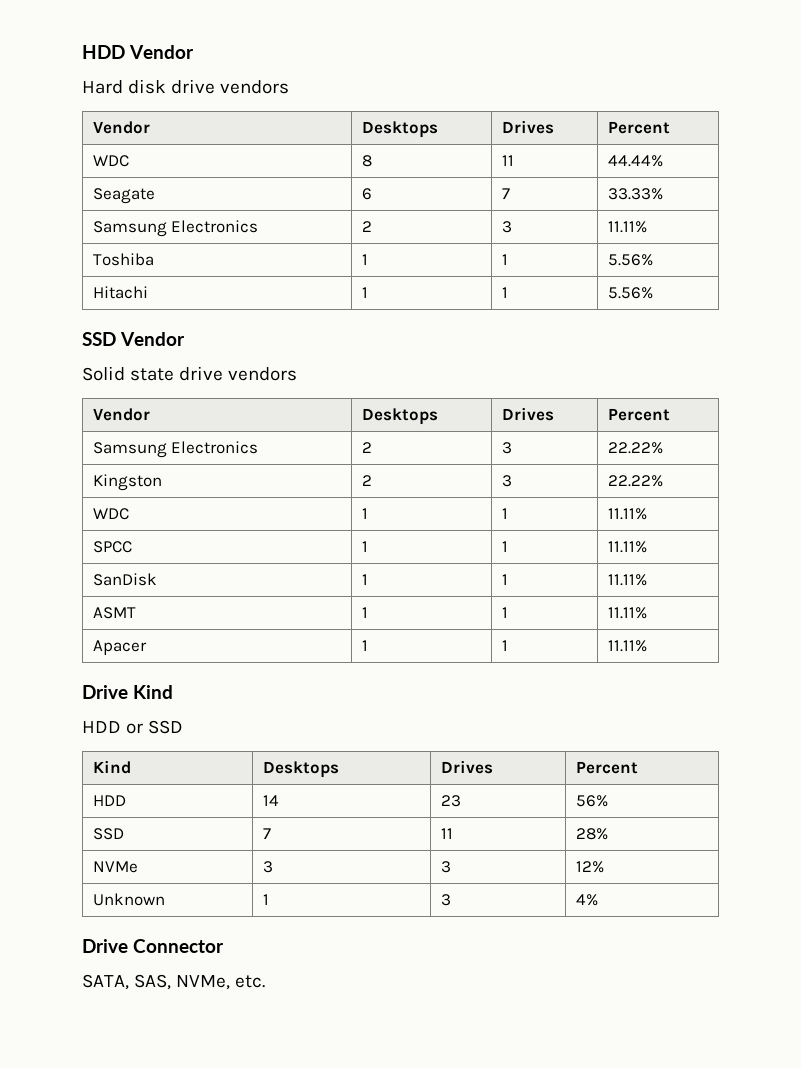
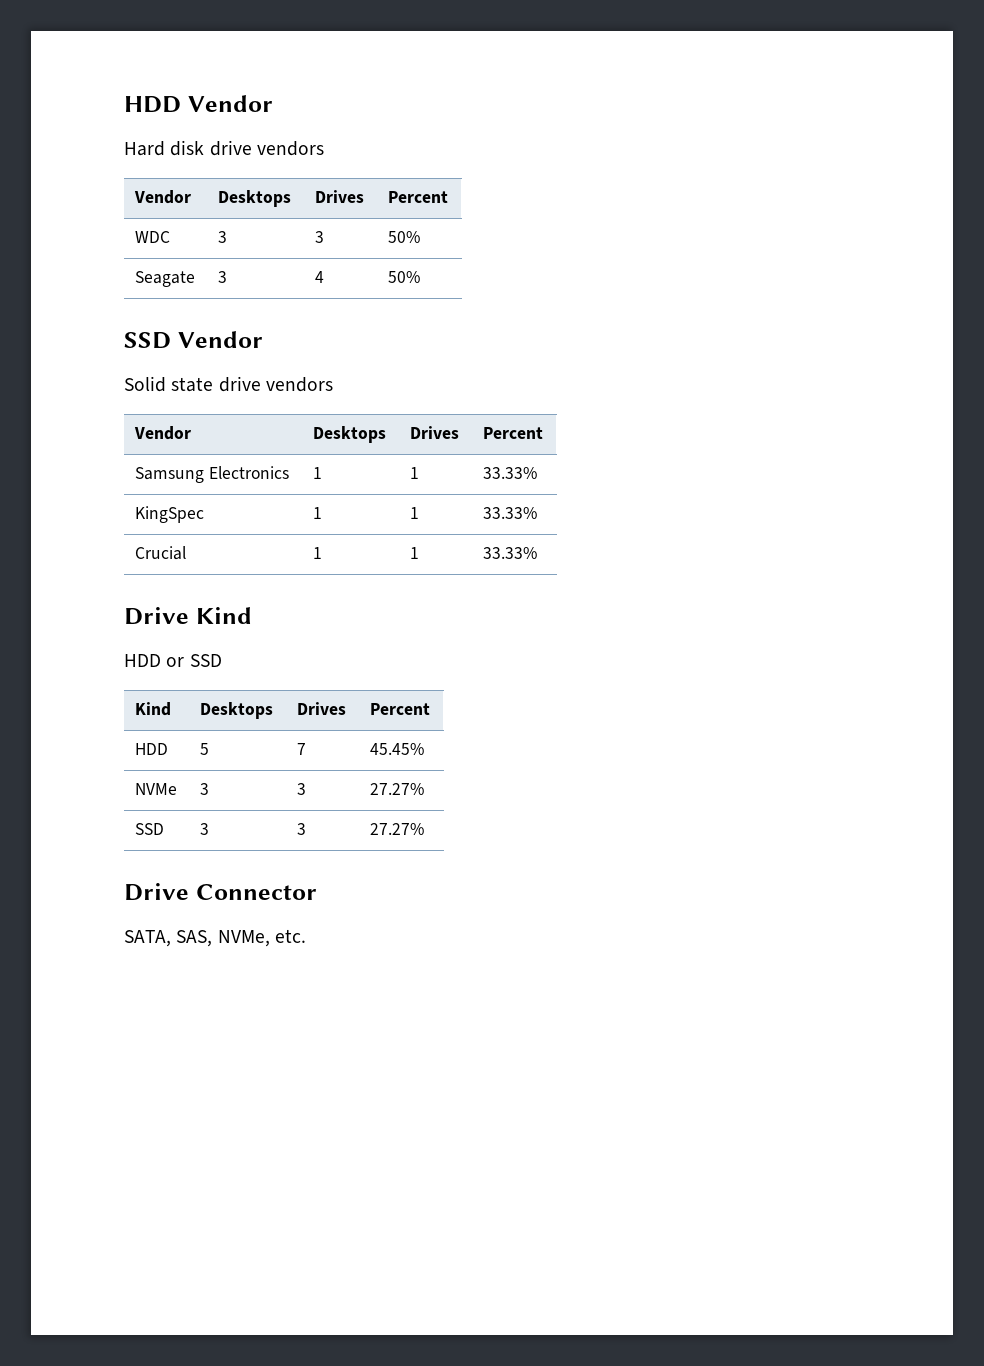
- WDC | 8 | 11 | 44.44%
- Seagate | 6 | 7 | 33.33%
- Samsung Electronics | 2 | 3 | 11.11%
- Toshiba | 1 | 1 | 5.56%
- Hitachi | 1 | 1 | 5.56%
+ WDC | 3 | 3 | 50%
+ Seagate | 3 | 4 | 50%
- Samsung Electronics | 2 | 3 | 22.22%
- Kingston | 2 | 3 | 22.22%
- WDC | 1 | 1 | 11.11%
- SPCC | 1 | 1 | 11.11%
- SanDisk | 1 | 1 | 11.11%
- ASMT | 1 | 1 | 11.11%
- Apacer | 1 | 1 | 11.11%
+ Samsung Electronics | 1 | 1 | 33.33%
+ KingSpec | 1 | 1 | 33.33%
+ Crucial | 1 | 1 | 33.33%
- HDD | 14 | 23 | 56%
- SSD | 7 | 11 | 28%
+ HDD | 5 | 7 | 45.45%
- NVMe | 3 | 3 | 12%
- Unknown | 1 | 3 | 4%
+ NVMe | 3 | 3 | 27.27%
+ SSD | 3 | 3 | 27.27%

